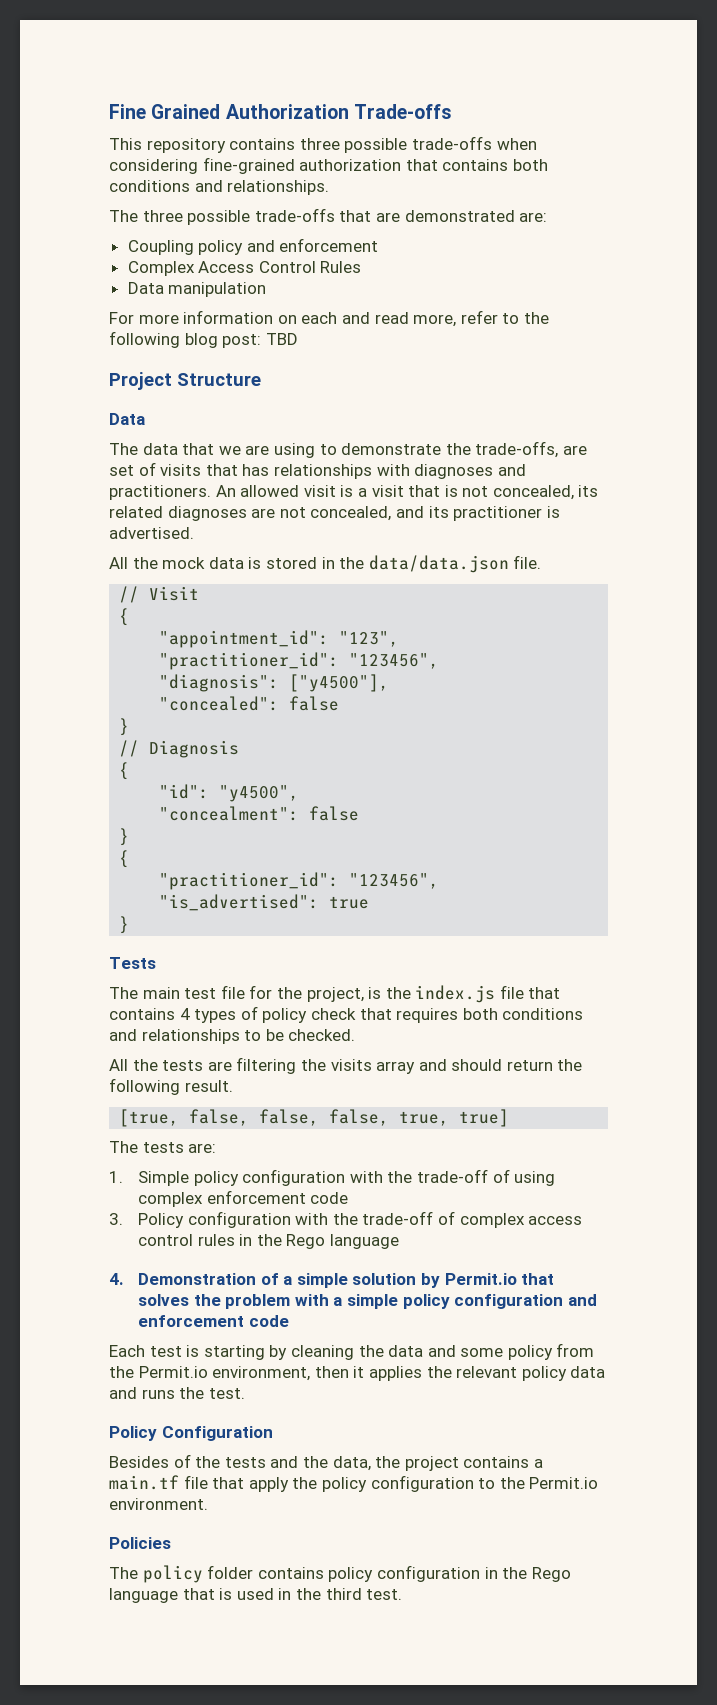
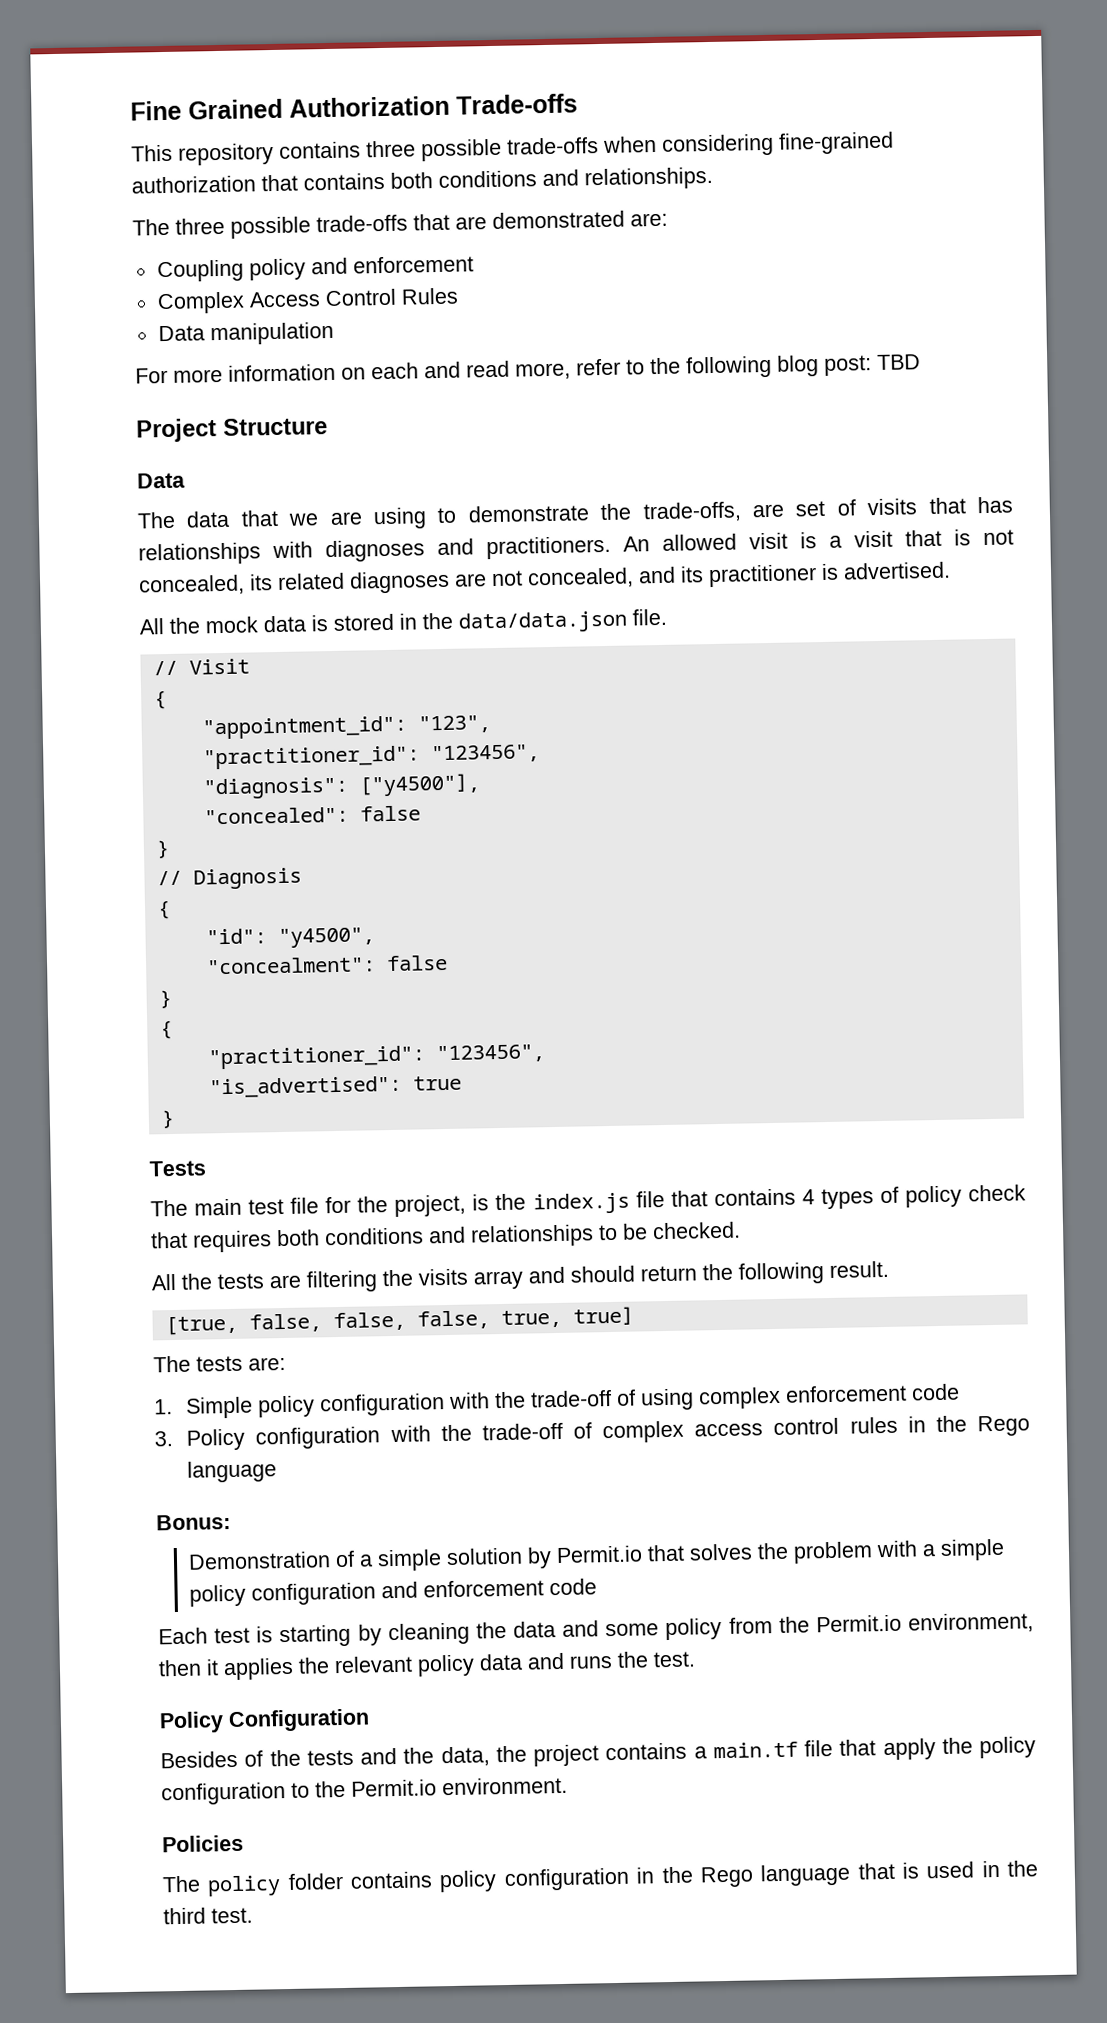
- 4. Demonstration of a simple solution by Permit.io that solves the problem with a simple policy configuration and enforcement code
+ Bonus:
+ Demonstration of a simple solution by Permit.io that solves the problem with a simple policy configuration and enforcement code

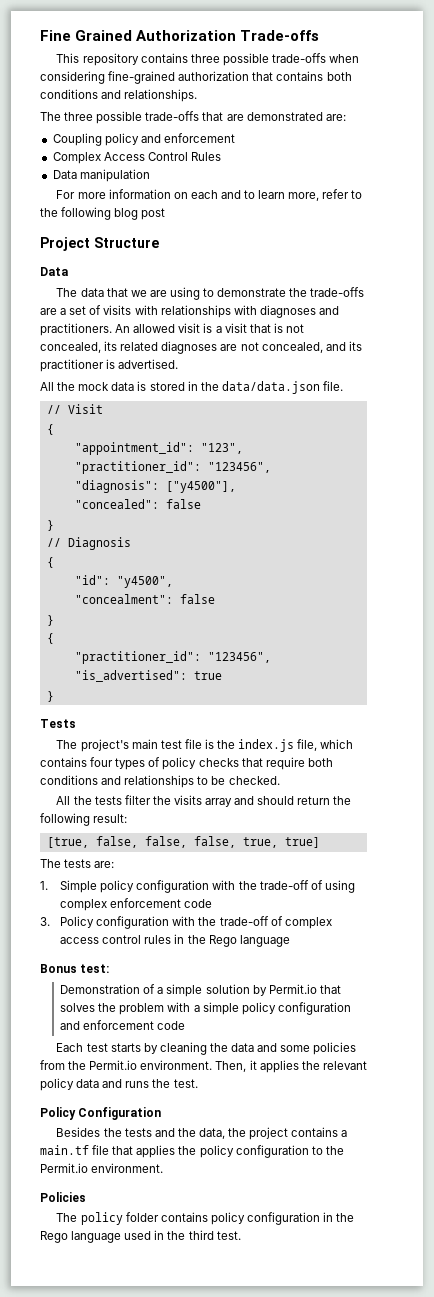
- For more information on each and read more, refer to the following blog post: TBD
+ For more information on each and to learn more, refer to the following blog post
- The data that we are using to demonstrate the trade-offs, are set of visits that has relationships with diagnoses and practitioners.
+ The data that we are using to demonstrate the trade-offs are a set of visits with relationships with diagnoses and practitioners.
- The main test file for the project, is the index.js file that contains 4 types of policy check that requires both conditions and relationships to be checked.
+ The project's main test file is the index.js file, which contains four types of policy checks that require both conditions and relationships to be checked.
- All the tests are filtering the visits array and should return the following result.
+ All the tests filter the visits array and should return the following result:
- Bonus:
+ Bonus test:
- Each test is starting by cleaning the data and some policy from the Permit.io environment, then it applies the relevant policy data and runs the test.
+ Each test starts by cleaning the data and some policies from the Permit.io environment. Then, it applies the relevant policy data and runs the test.
- Besides of the tests and the data, the project contains a main.tf file that apply the policy configuration to the Permit.io environment.
+ Besides the tests and the data, the project contains a main.tf file that applies the policy configuration to the Permit.io environment.
- The policy folder contains policy configuration in the Rego language that is used in the third test.
+ The policy folder contains policy configuration in the Rego language used in the third test.

